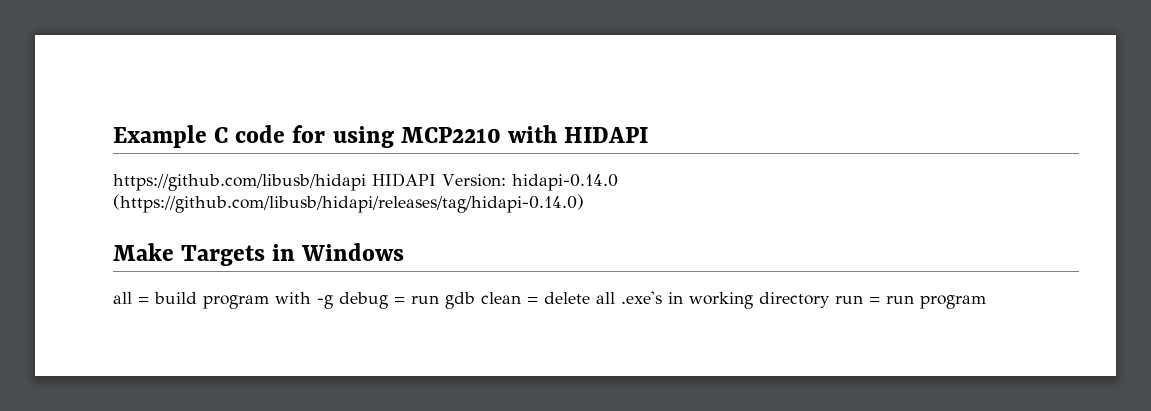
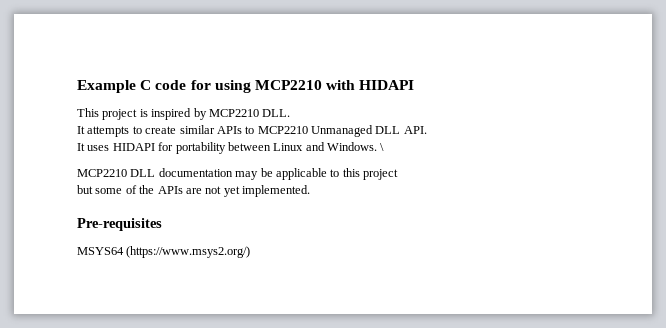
- https://github.com/libusb/hidapi HIDAPI Version: hidapi-0.14.0 (https://github.com/libusb/hidapi/releases/tag/hidapi-0.14.0)
- Make Targets in Windows
- all = build program with -g debug = run gdb clean = delete all .exe's in working directory run = run program
+ This project is inspired by MCP2210 DLL.
+ It attempts to create similar APIs to MCP2210 Unmanaged DLL API.
+ It uses HIDAPI for portability between Linux and Windows. \
+ MCP2210 DLL documentation may be applicable to this project
+ but some of the APIs are not yet implemented.
+ Pre-requisites
+ MSYS64 (https://www.msys2.org/)

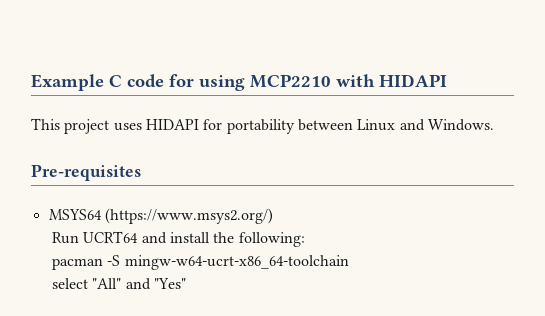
- This project is inspired by MCP2210 DLL.
- It attempts to create similar APIs to MCP2210 Unmanaged DLL API.
- It uses HIDAPI for portability between Linux and Windows. \
- MCP2210 DLL documentation may be applicable to this project
- but some of the APIs are not yet implemented.
+ This project uses HIDAPI for portability between Linux and Windows.
  Pre-requisites
  MSYS64 (https://www.msys2.org/)
+ Run UCRT64 and install the following:
+ pacman -S mingw-w64-ucrt-x86_64-toolchain
+ select "All" and "Yes"

